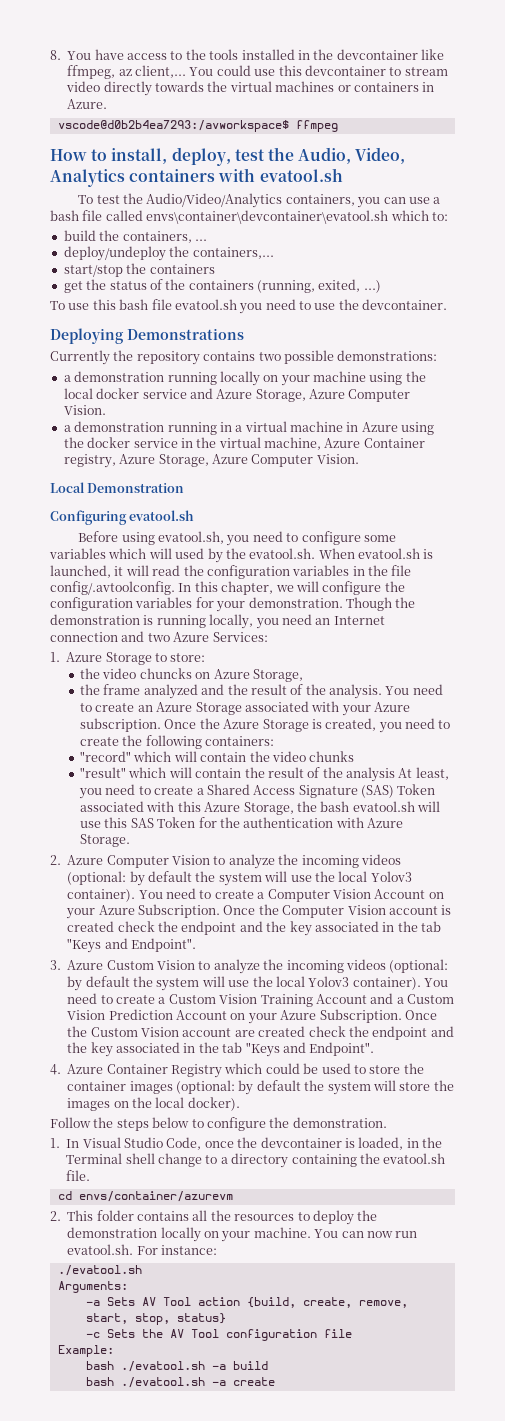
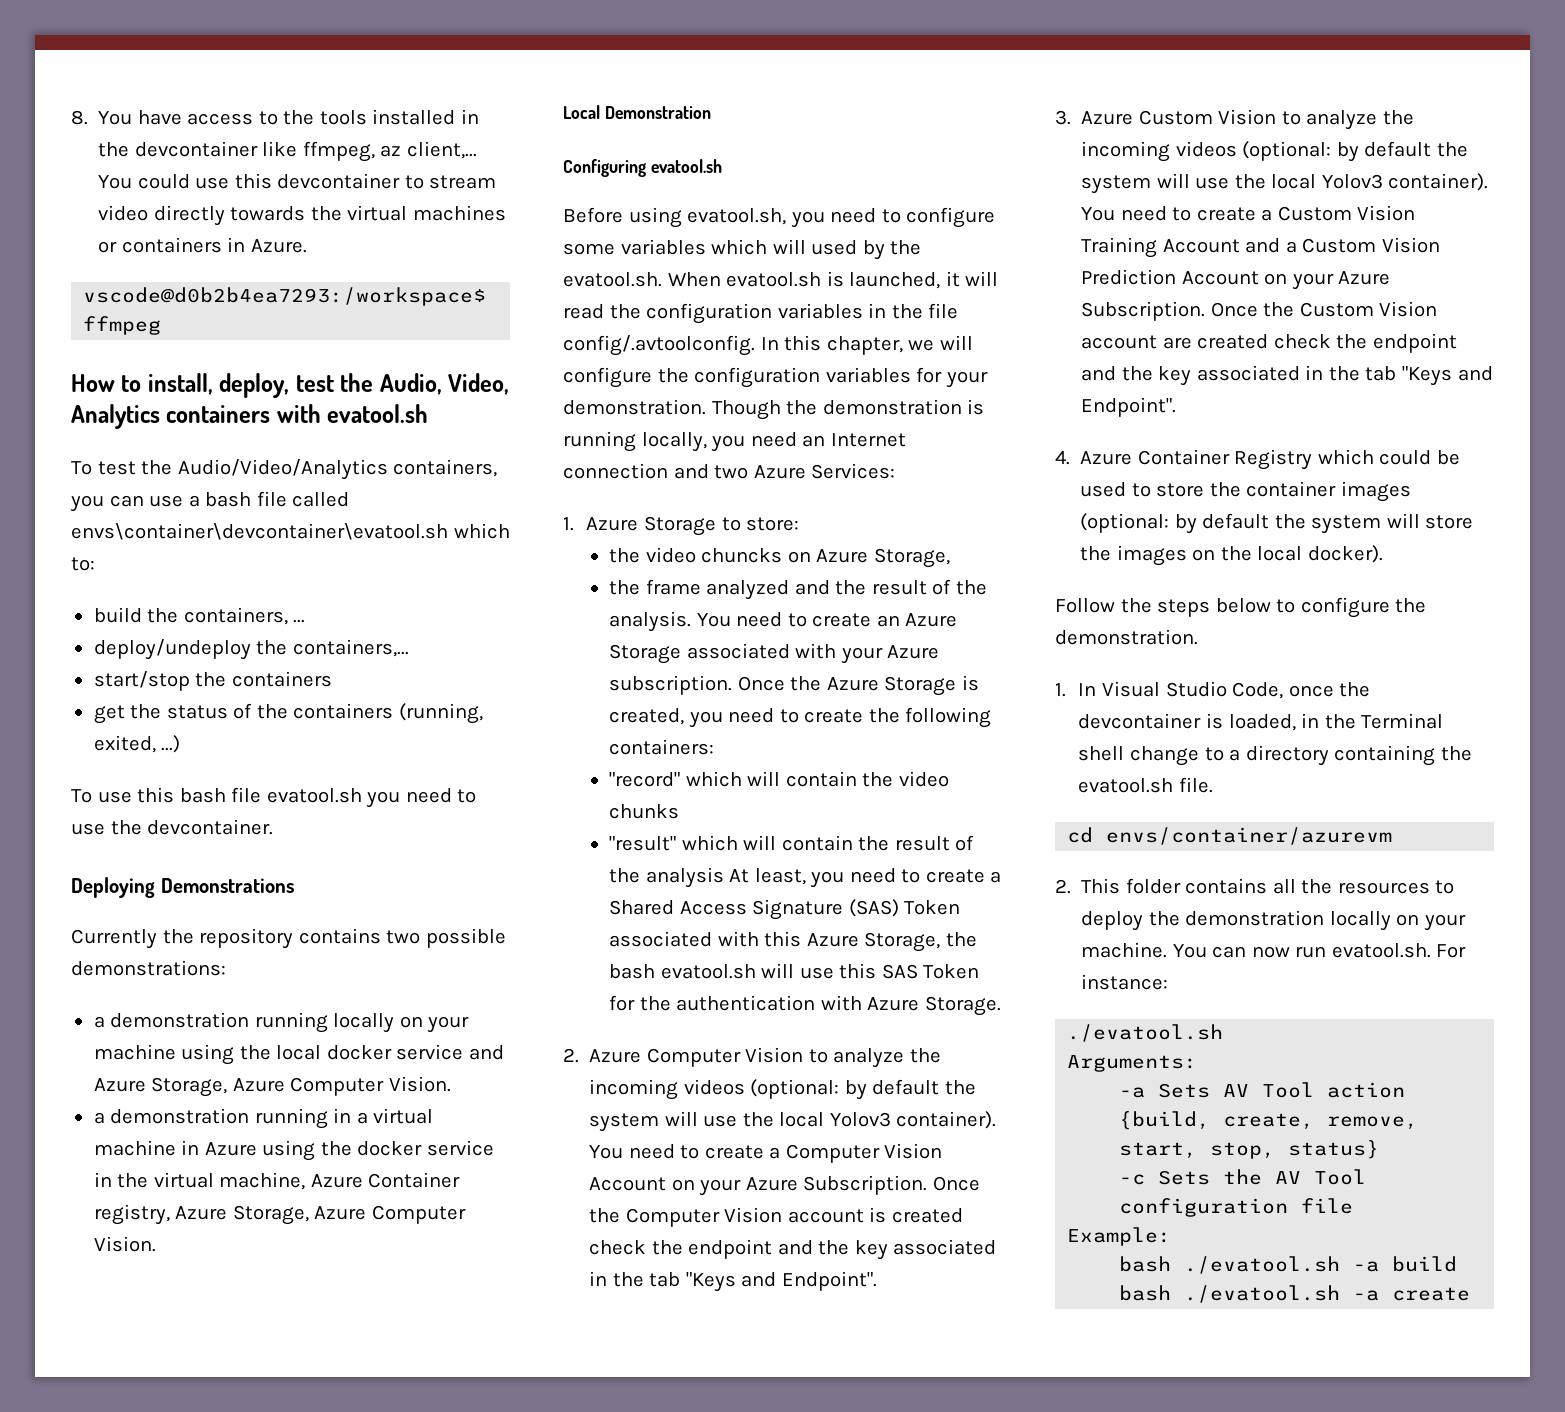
- vscode@d0b2b4ea7293:/avworkspace$ ffmpeg
+ vscode@d0b2b4ea7293:/workspace$ ffmpeg

